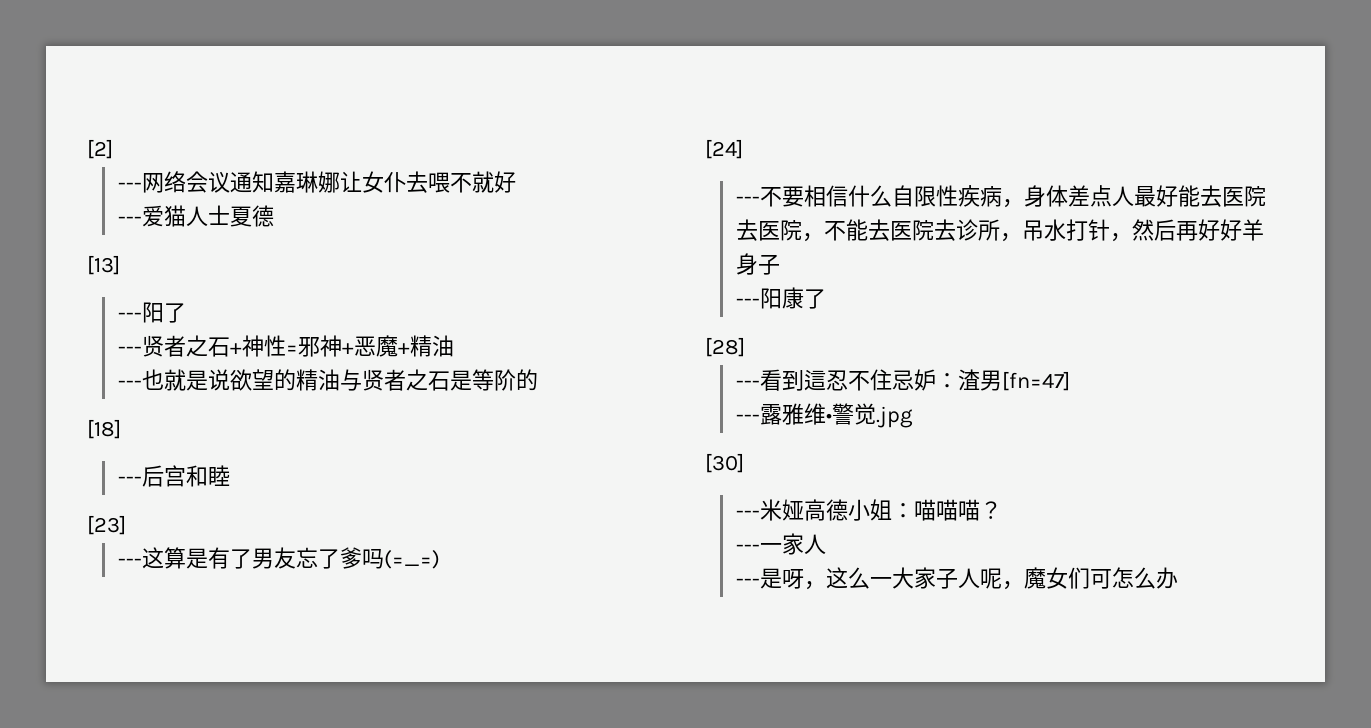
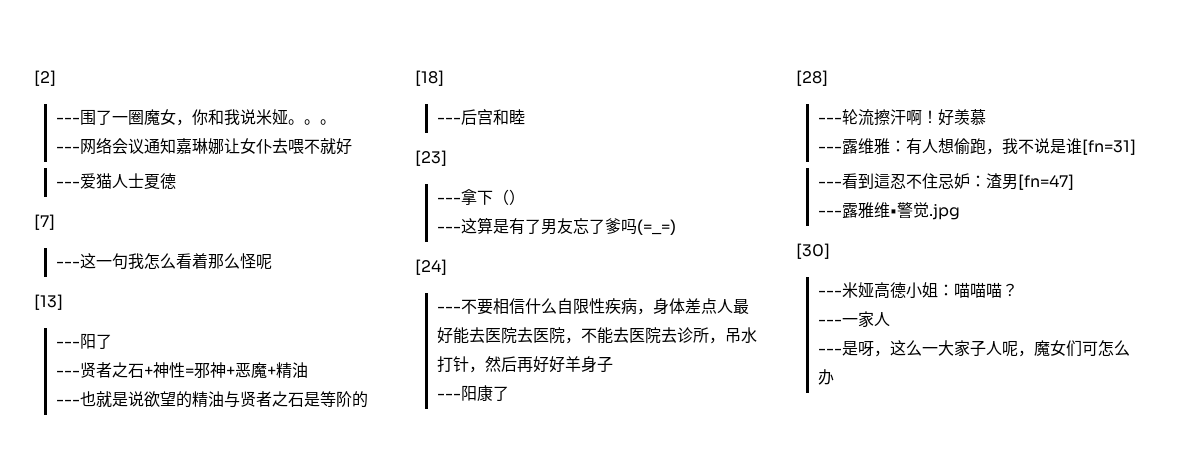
+ ---围了一圈魔女，你和我说米娅。。。
+ [7]
+ ---这一句我怎么看着那么怪呢
+ ---拿下（）
+ ---轮流擦汗啊！好羡慕
+ ---露维雅：有人想偷跑，我不说是谁[fn=31]

